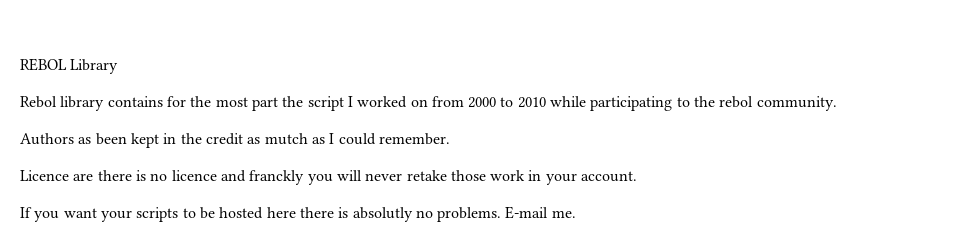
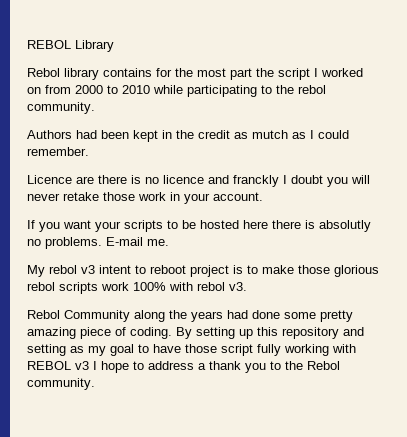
- Authors as been kept in the credit as mutch as I could remember.
+ Authors had been kept in the credit as mutch as I could remember.
- Licence are there is no licence and franckly you will never retake those work in your account.
+ Licence are there is no licence and franckly I doubt you will never retake those work in your account.
+ My rebol v3 intent to reboot project is to make those glorious rebol scripts work 100% with rebol v3.
+ Rebol Community along the years had done some pretty amazing piece of coding. By setting up this repository and setting as my goal to have those script fully working with REBOL v3 I hope to address a thank you to the Rebol community.

